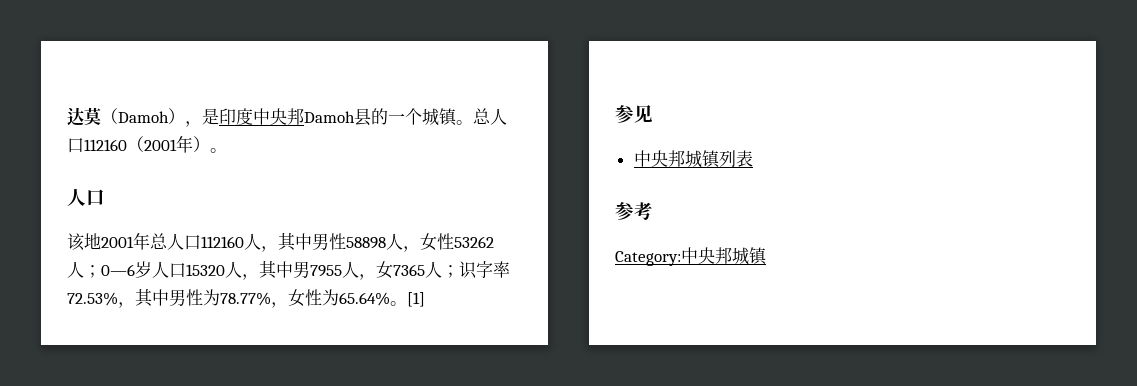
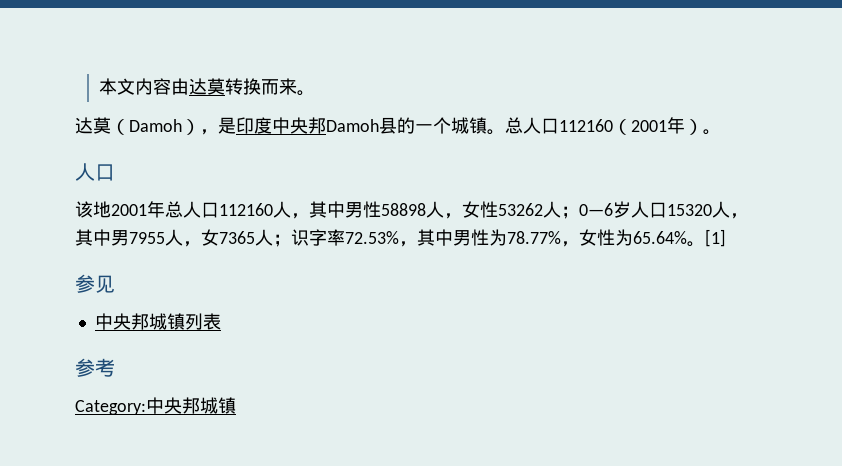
+ 本文内容由达莫转换而来。

